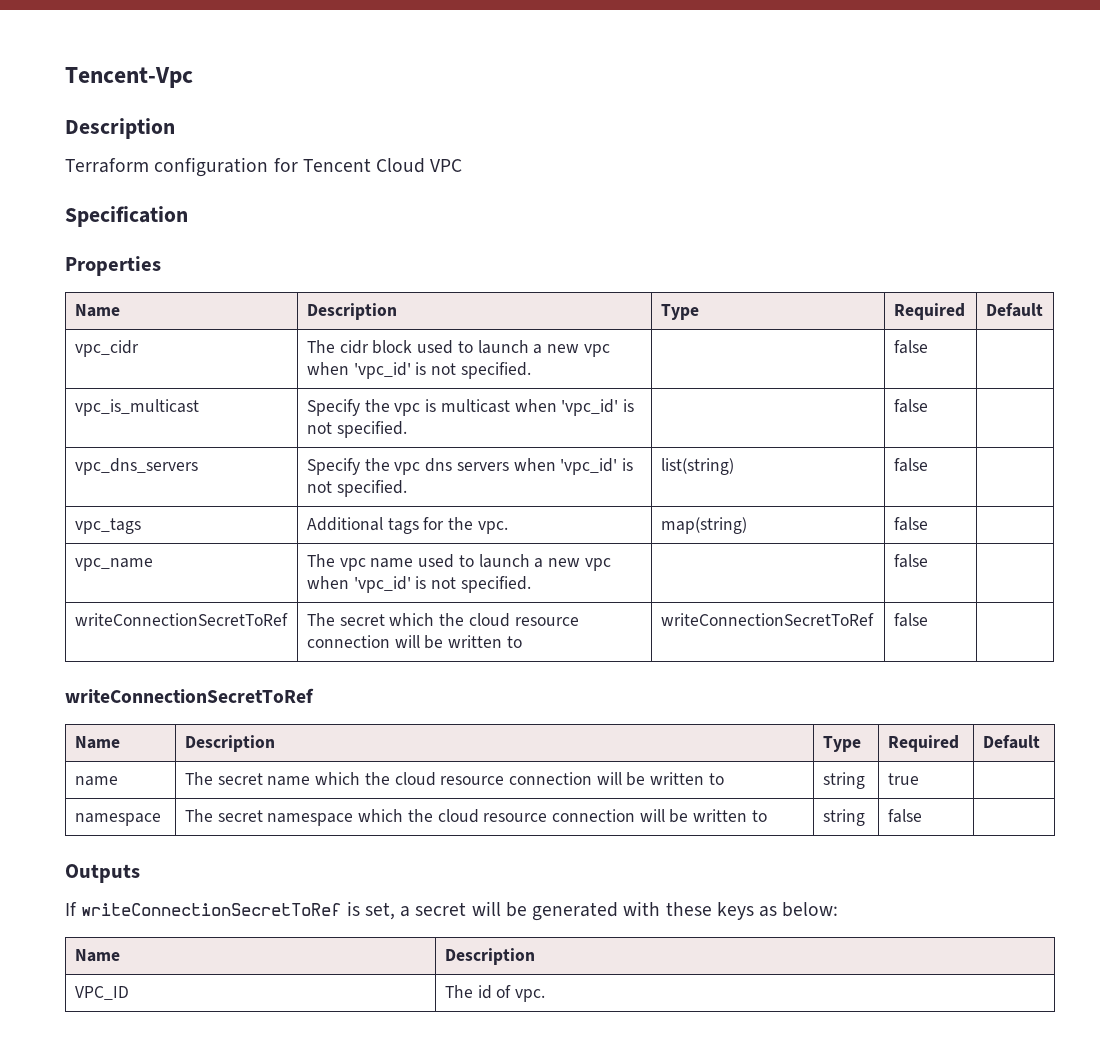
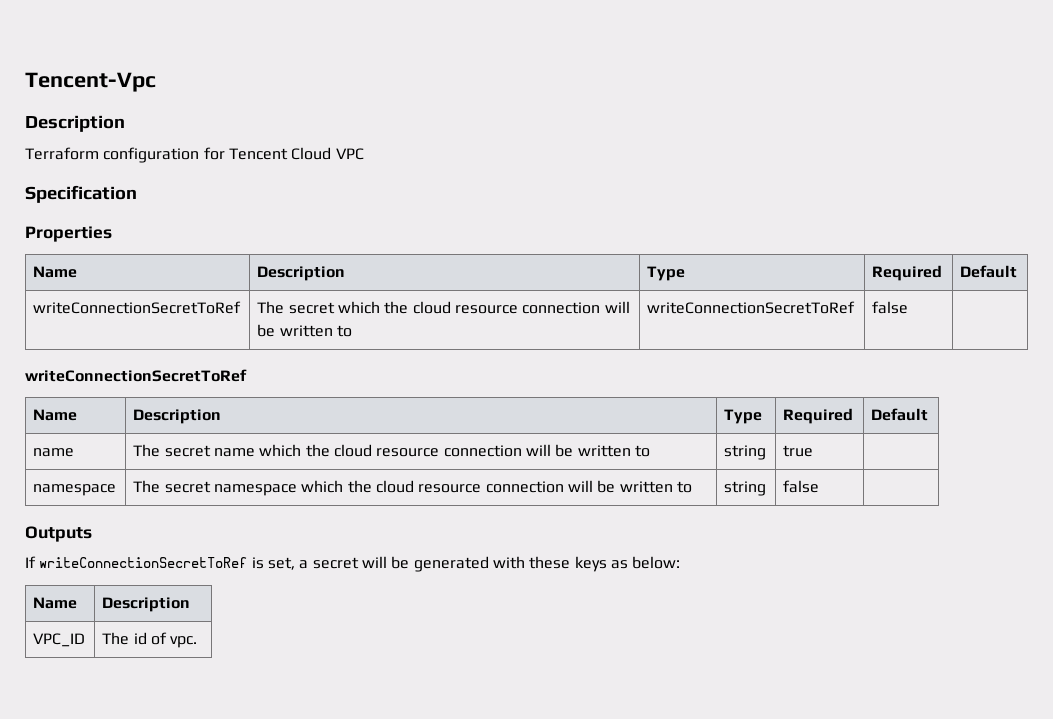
- vpc_cidr | The cidr block used to launch a new vpc when 'vpc_id' is not specified. | | false |
- vpc_is_multicast | Specify the vpc is multicast when 'vpc_id' is not specified. | | false |
- vpc_dns_servers | Specify the vpc dns servers when 'vpc_id' is not specified. | list(string) | false |
- vpc_tags | Additional tags for the vpc. | map(string) | false |
- vpc_name | The vpc name used to launch a new vpc when 'vpc_id' is not specified. | | false |

